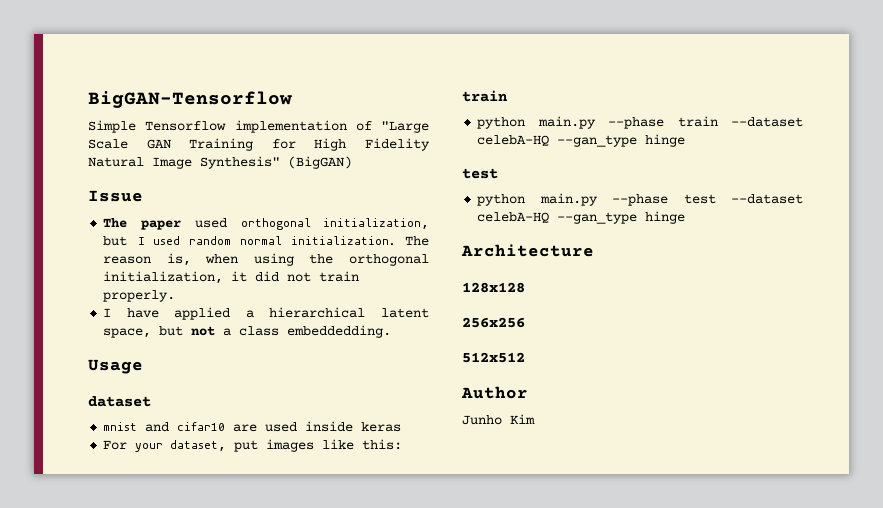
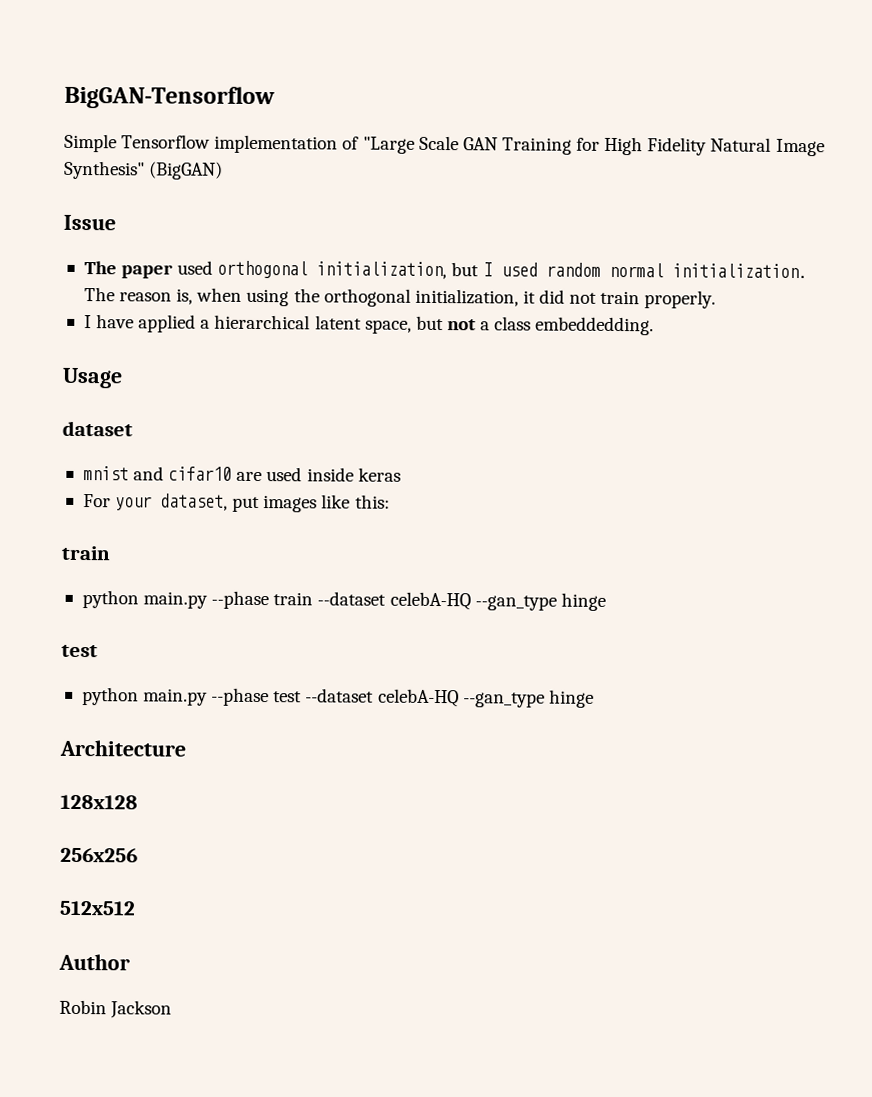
- Junho Kim
+ Robin Jackson

